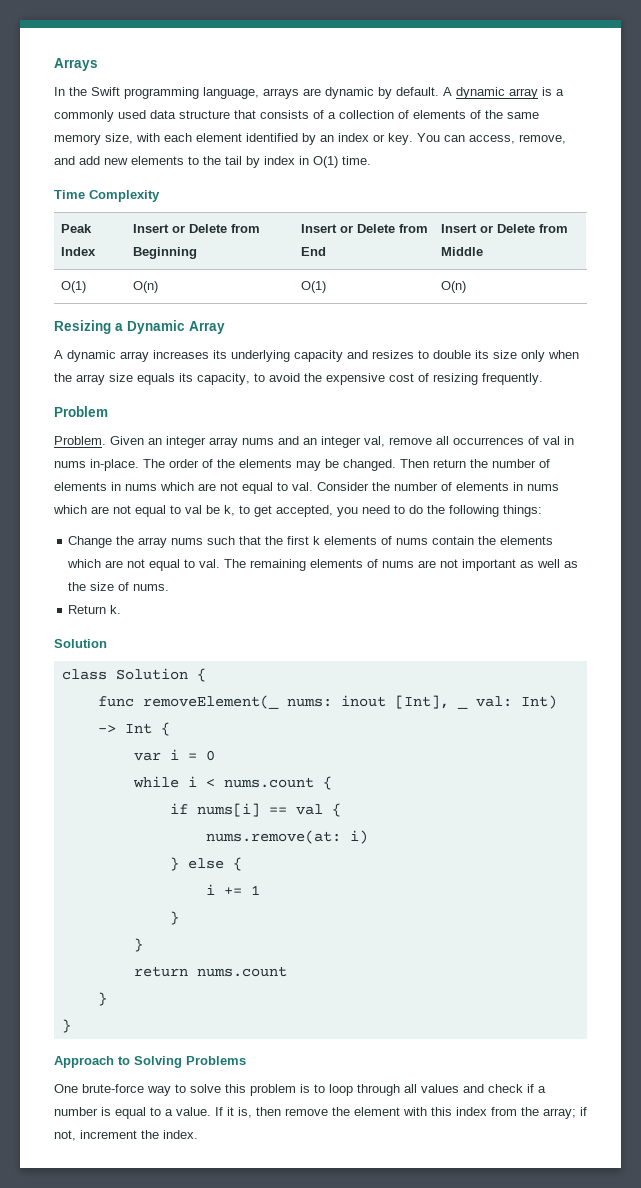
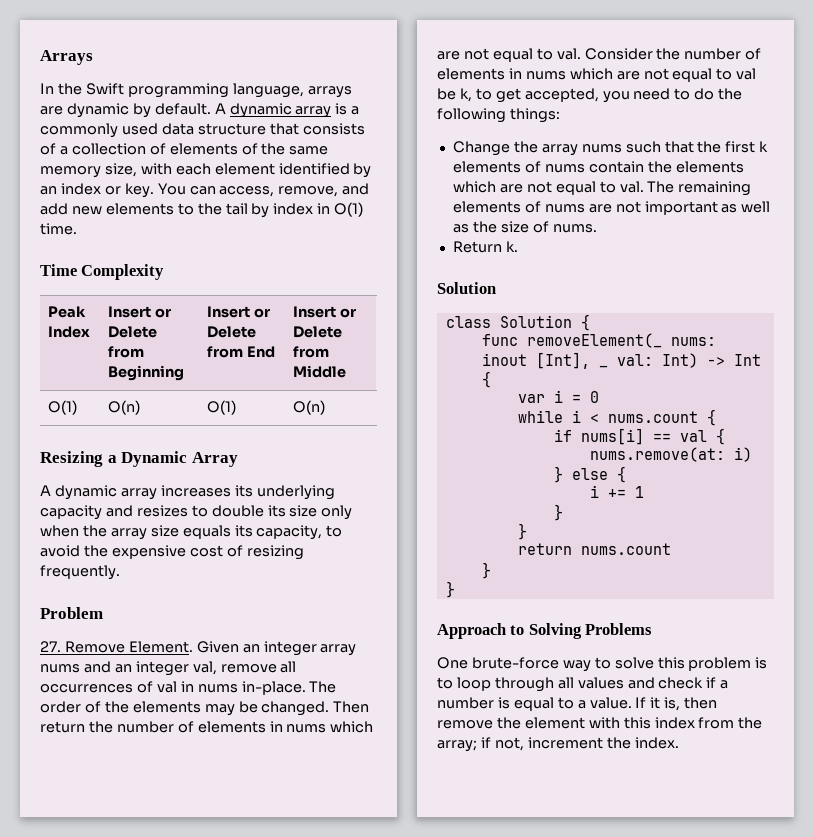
- Problem.
+ 27. Remove Element.

